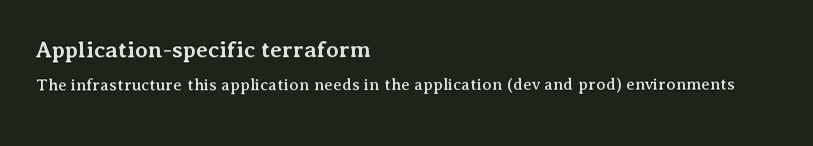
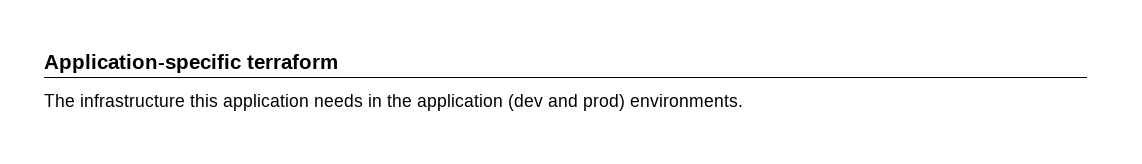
- The infrastructure this application needs in the application (dev and prod) environments
+ The infrastructure this application needs in the application (dev and prod) environments.

